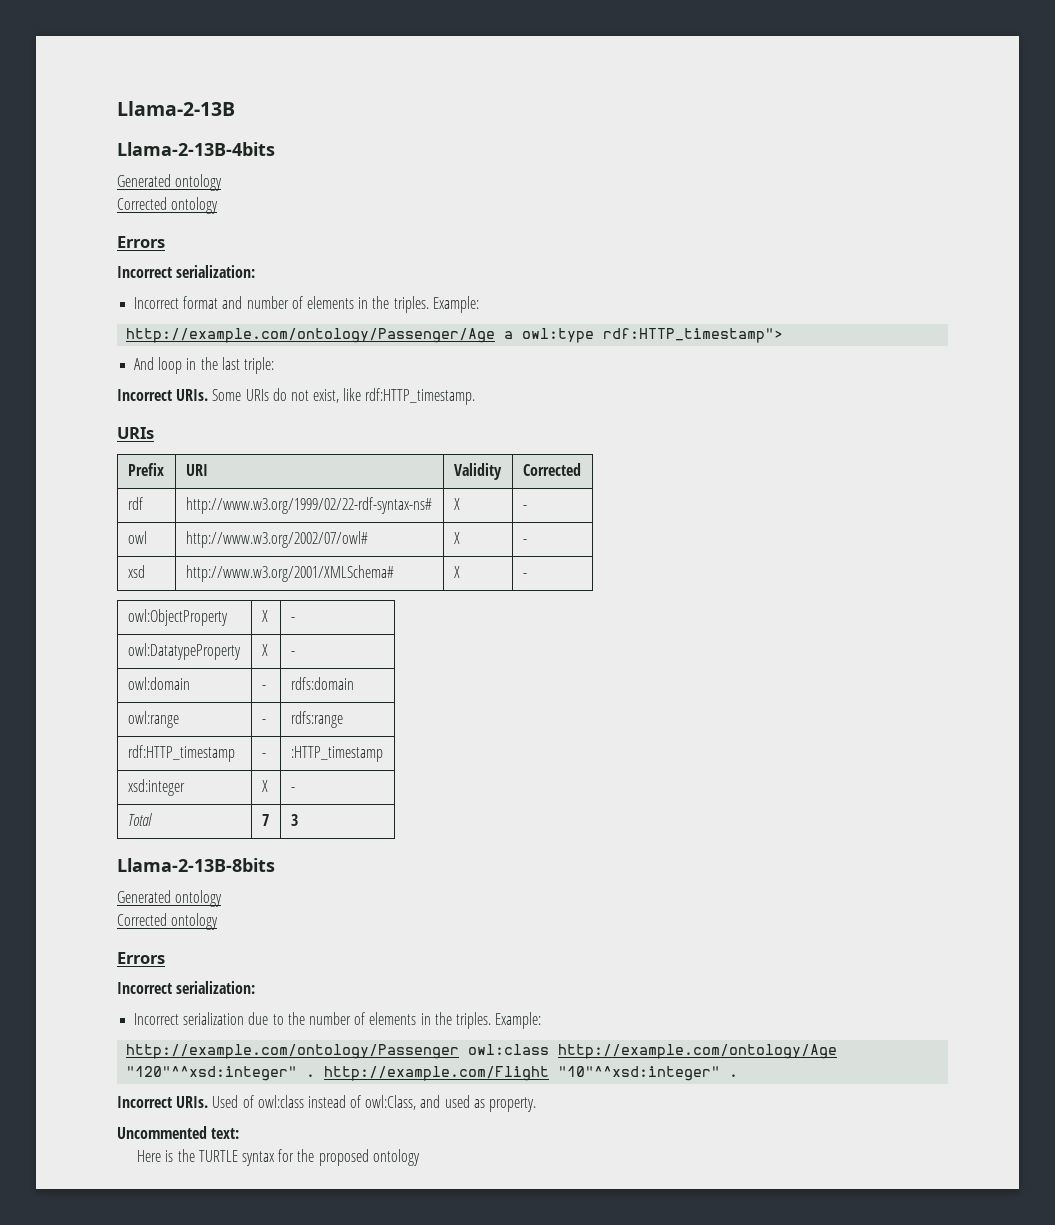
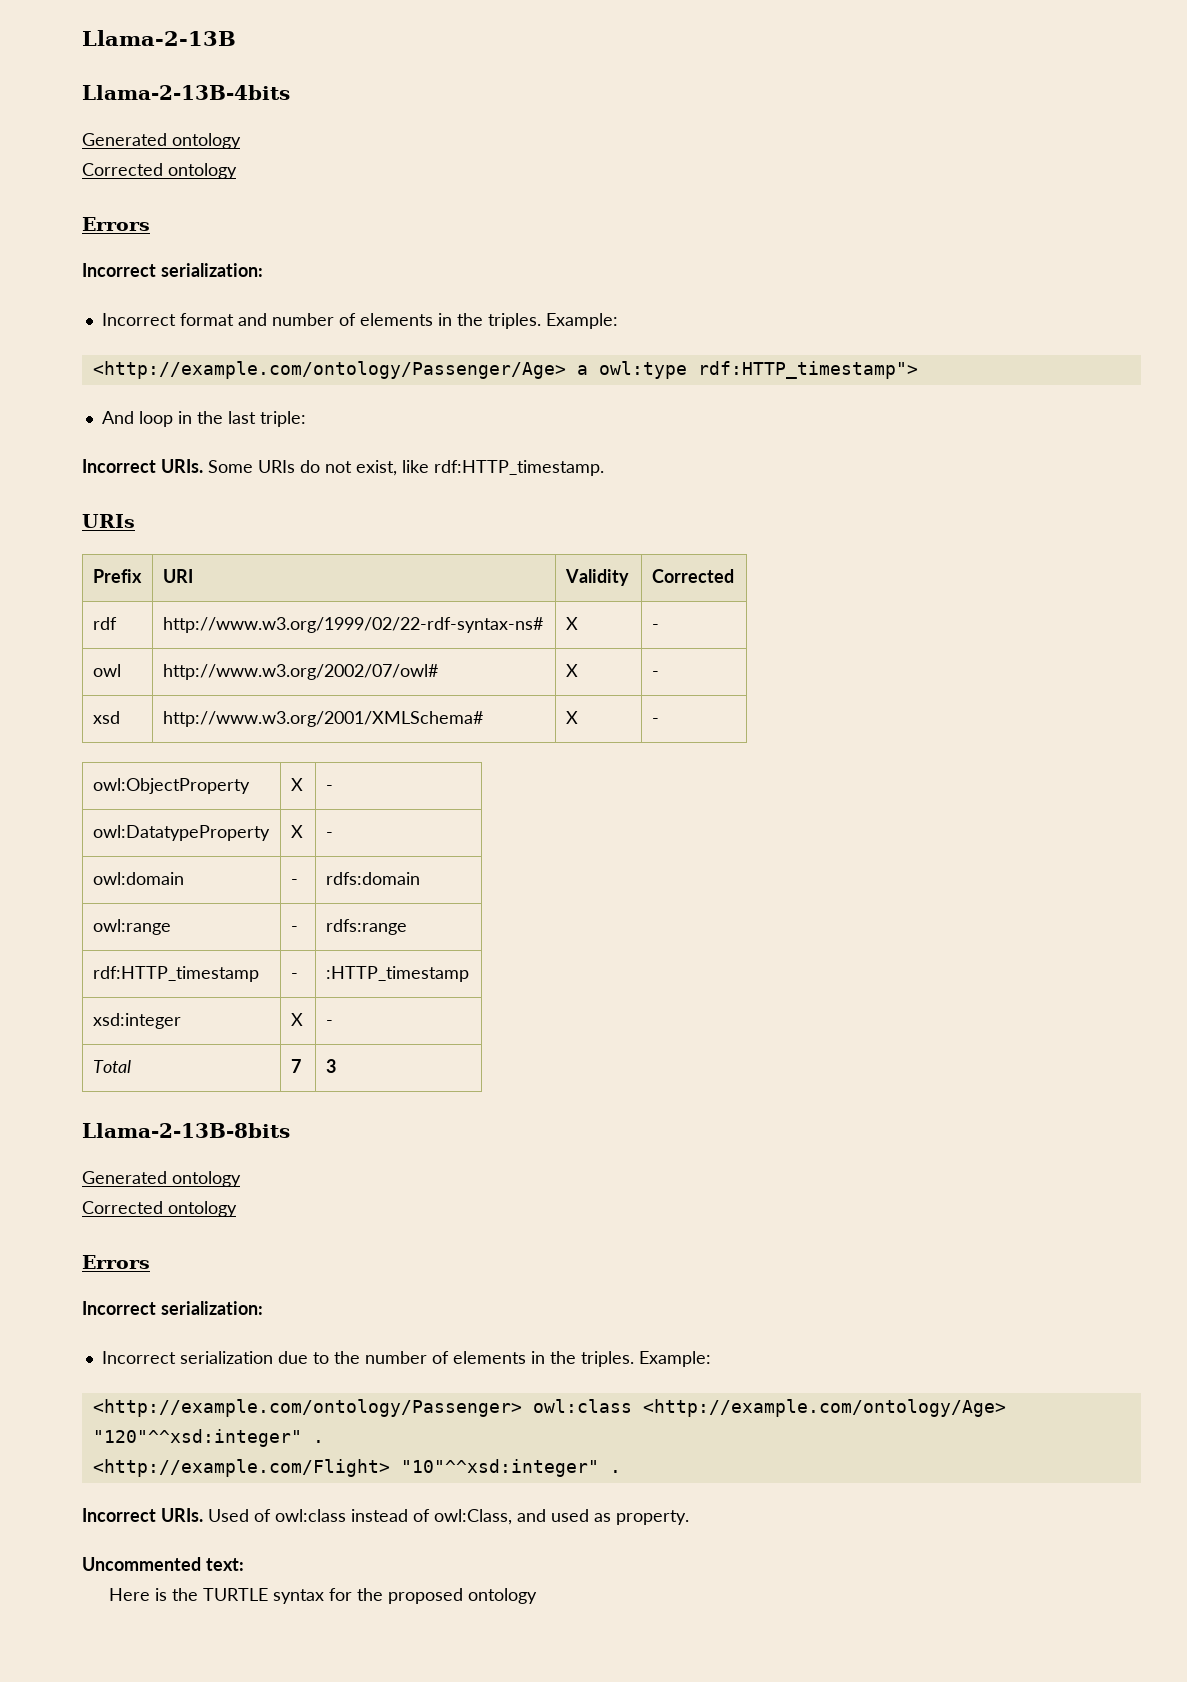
- http://example.com/ontology/Passenger/Age a owl:type rdf:HTTP_timestamp">
+ <http://example.com/ontology/Passenger/Age> a owl:type rdf:HTTP_timestamp">
- http://example.com/ontology/Passenger owl:class http://example.com/ontology/Age "120"^^xsd:integer" . http://example.com/Flight "10"^^xsd:integer" .
+ <http://example.com/ontology/Passenger> owl:class <http://example.com/ontology/Age> "120"^^xsd:integer" .
+ <http://example.com/Flight> "10"^^xsd:integer" .

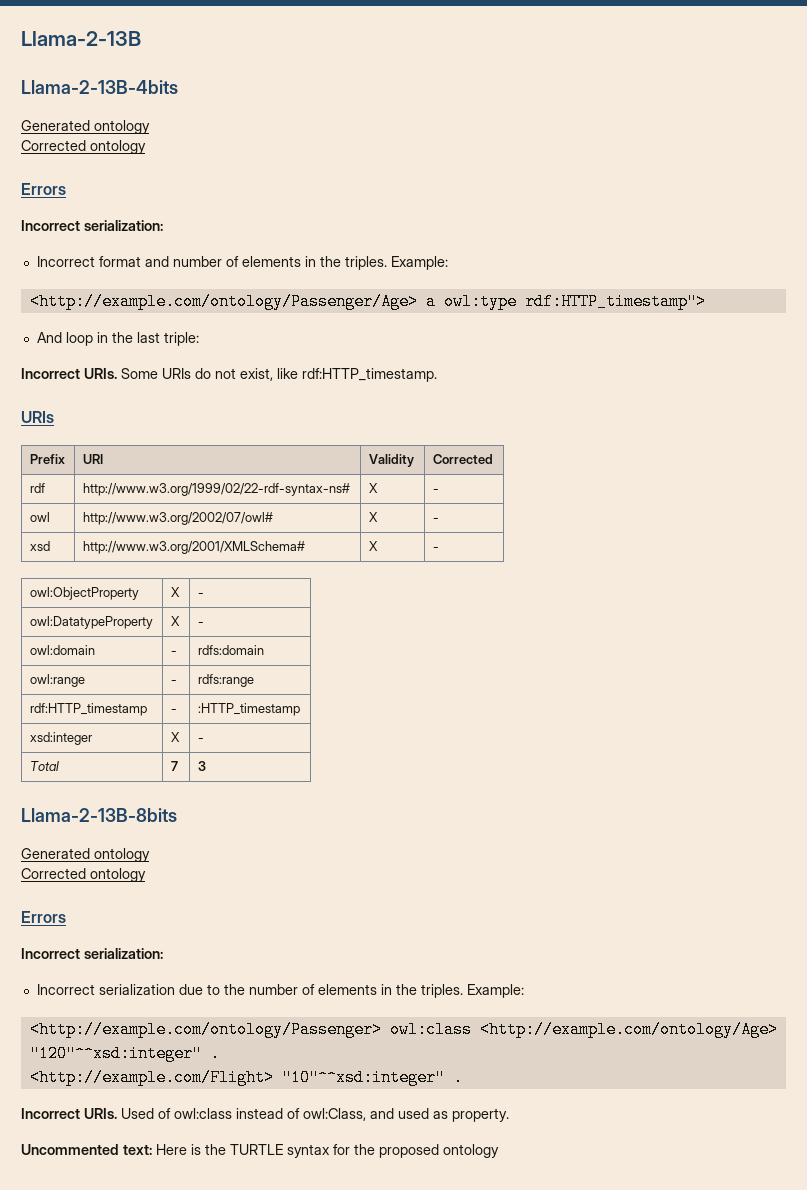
- Uncommented text:
- Here is the TURTLE syntax for the proposed ontology
+ Uncommented text: Here is the TURTLE syntax for the proposed ontology

